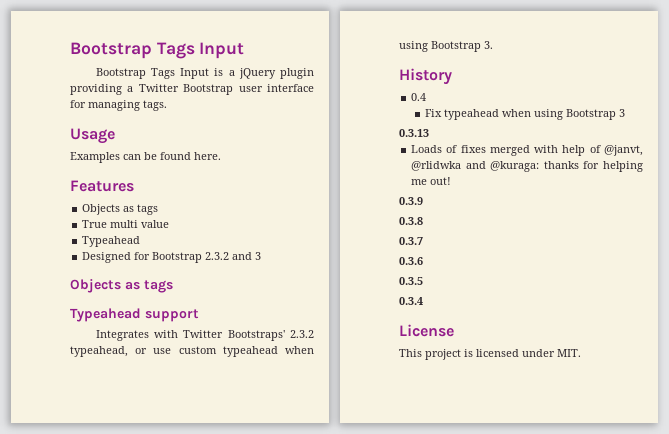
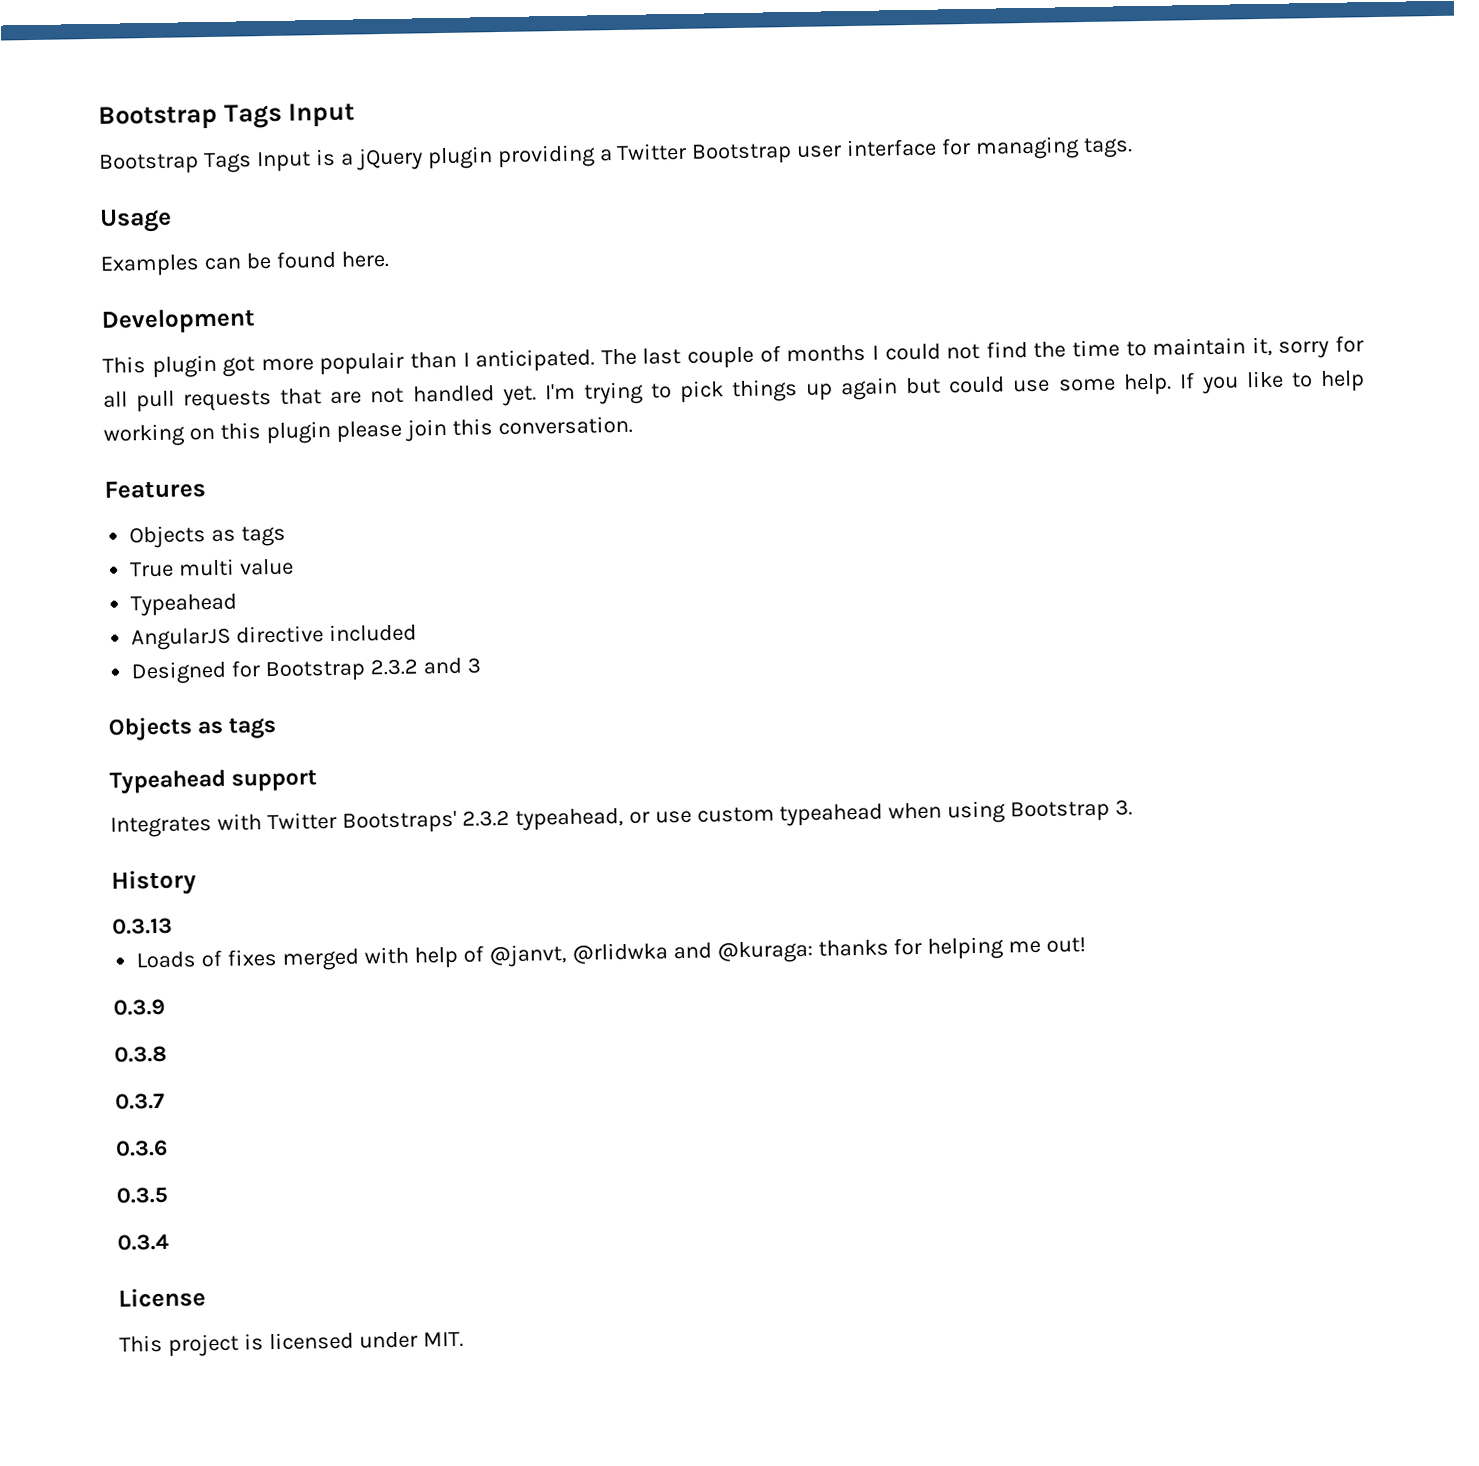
+ Development
+ This plugin got more populair than I anticipated. The last couple of months I could not find the time to maintain it, sorry for all pull requests that are not handled yet. I'm trying to pick things up again but could use some help. If you like to help working on this plugin please join this conversation.
+ AngularJS directive included
- 0.4
- Fix typeahead when using Bootstrap 3

